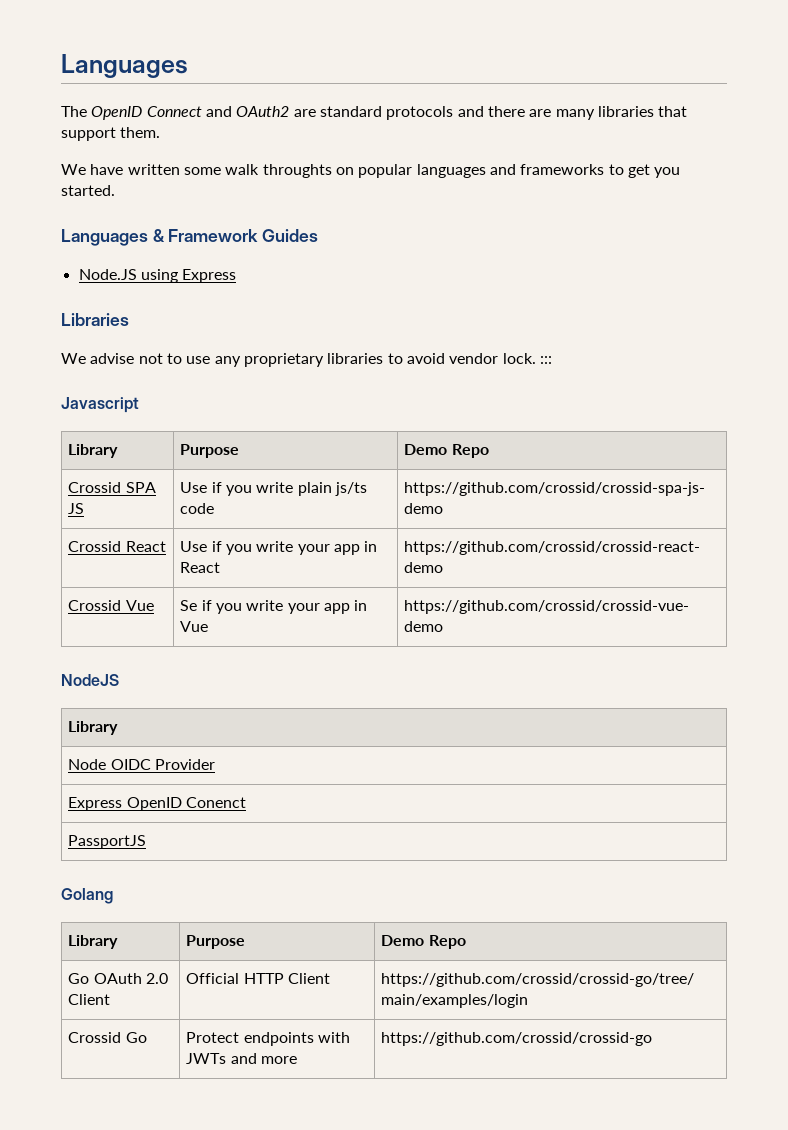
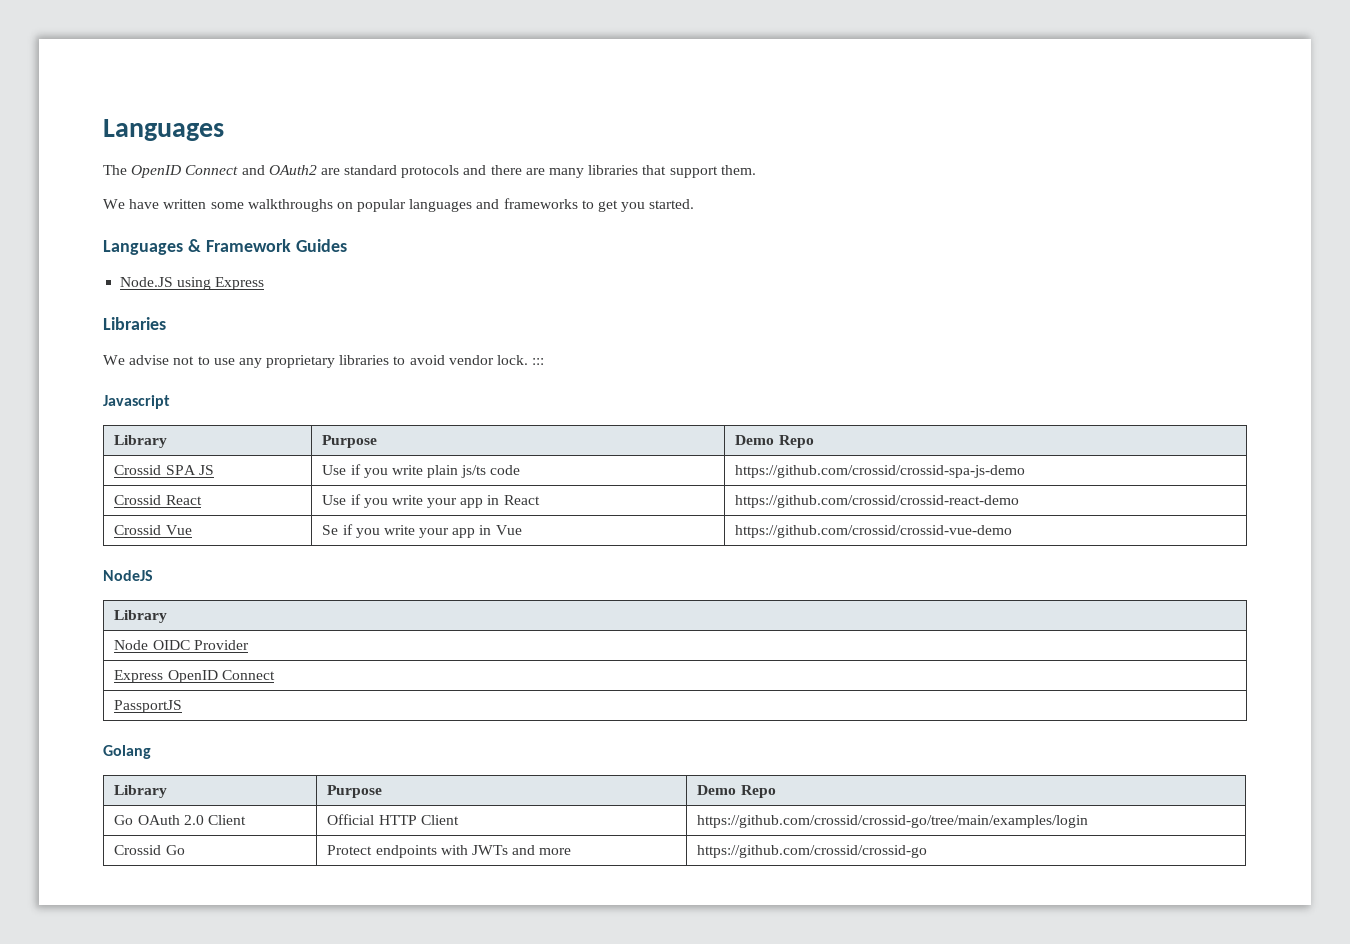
- We have written some walk throughts on popular languages and frameworks to get you started.
+ We have written some walkthroughs on popular languages and frameworks to get you started.
- Express OpenID Conenct
+ Express OpenID Connect

